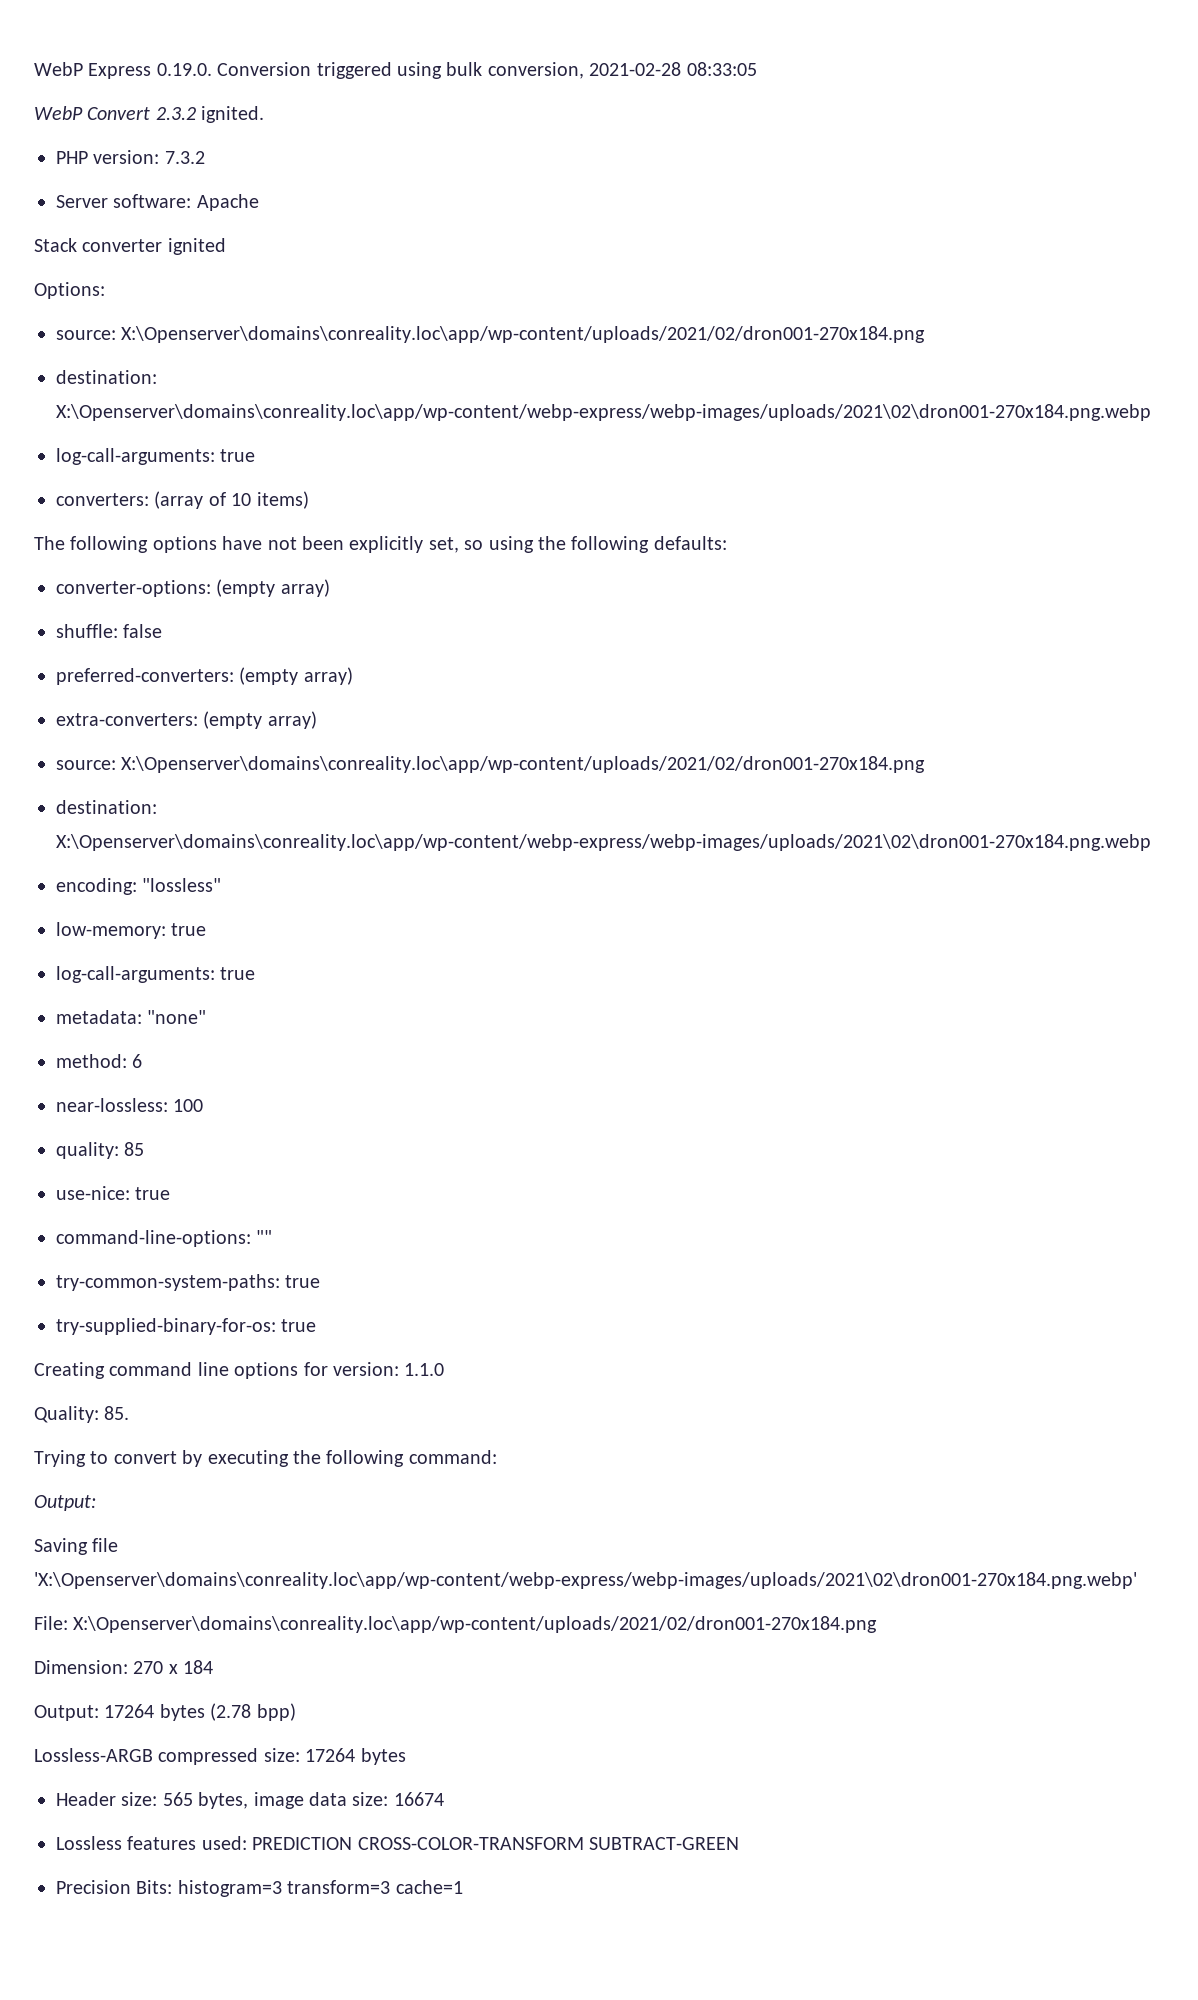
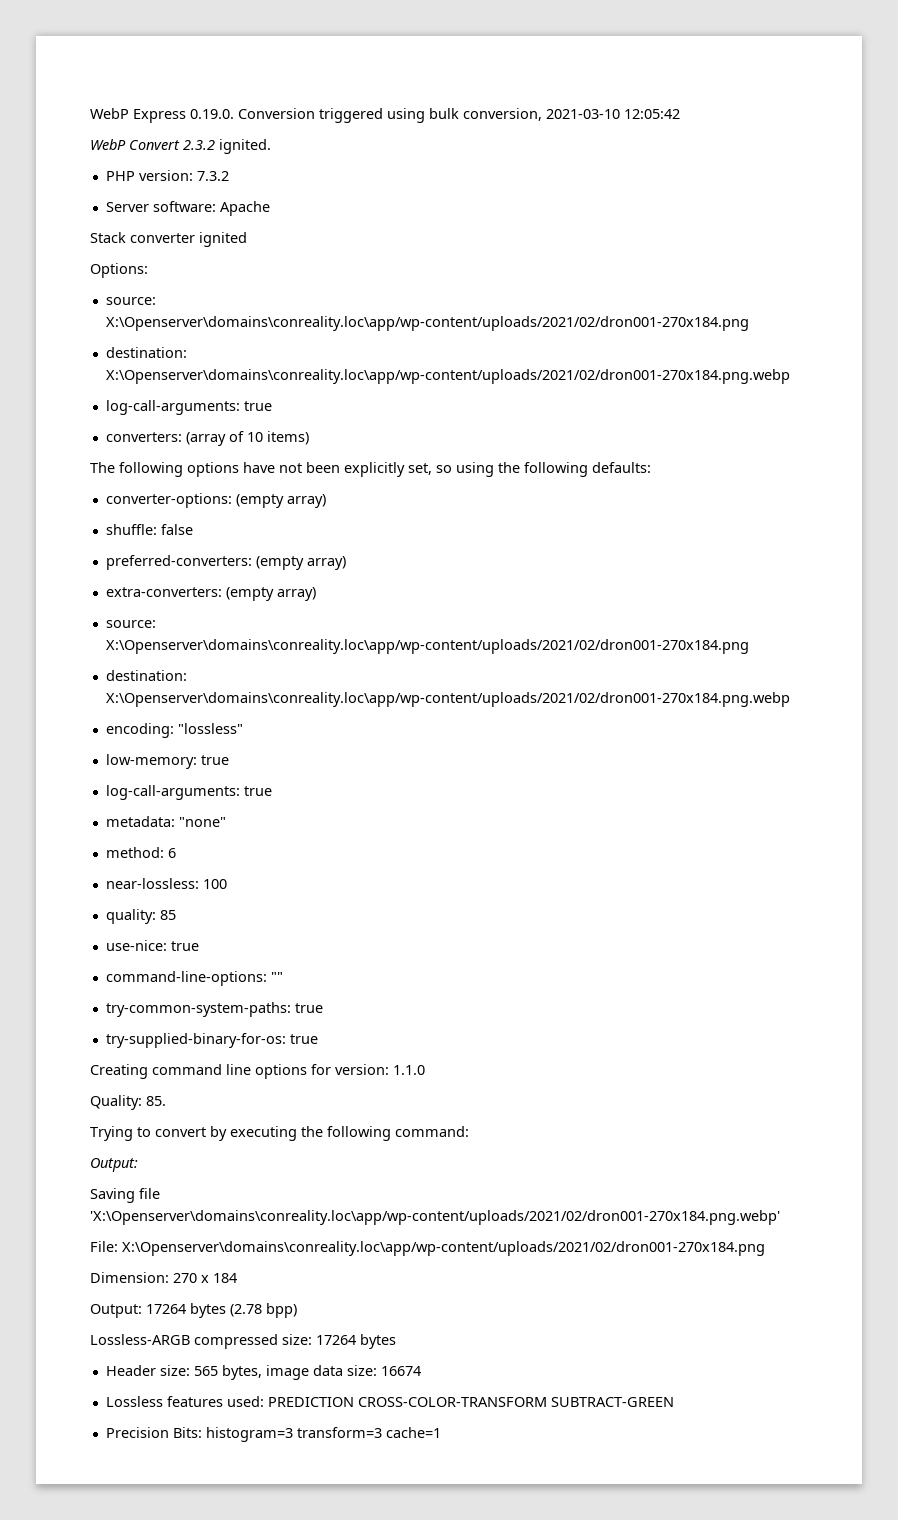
- WebP Express 0.19.0. Conversion triggered using bulk conversion, 2021-02-28 08:33:05
+ WebP Express 0.19.0. Conversion triggered using bulk conversion, 2021-03-10 12:05:42
  Options:
  source: X:\Openserver\domains\conreality.loc\app/wp-content/uploads/2021/02/dron001-270x184.png
- destination: X:\Openserver\domains\conreality.loc\app/wp-content/webp-express/webp-images/uploads/2021\02\dron001-270x184.png.webp
+ destination: X:\Openserver\domains\conreality.loc\app/wp-content/uploads/2021/02/dron001-270x184.png.webp
  extra-converters: (empty array)
  source: X:\Openserver\domains\conreality.loc\app/wp-content/uploads/2021/02/dron001-270x184.png
- destination: X:\Openserver\domains\conreality.loc\app/wp-content/webp-express/webp-images/uploads/2021\02\dron001-270x184.png.webp
+ destination: X:\Openserver\domains\conreality.loc\app/wp-content/uploads/2021/02/dron001-270x184.png.webp
- Saving file 'X:\Openserver\domains\conreality.loc\app/wp-content/webp-express/webp-images/uploads/2021\02\dron001-270x184.png.webp'
+ Saving file 'X:\Openserver\domains\conreality.loc\app/wp-content/uploads/2021/02/dron001-270x184.png.webp'

